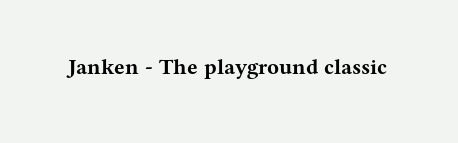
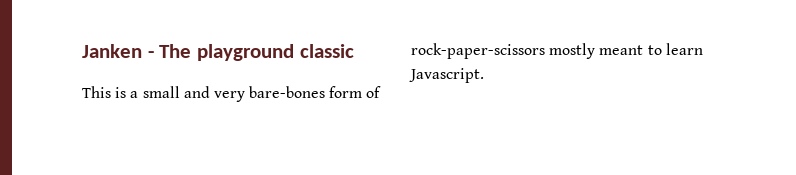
+ This is a small and very bare-bones form of rock-paper-scissors mostly meant to learn Javascript.

